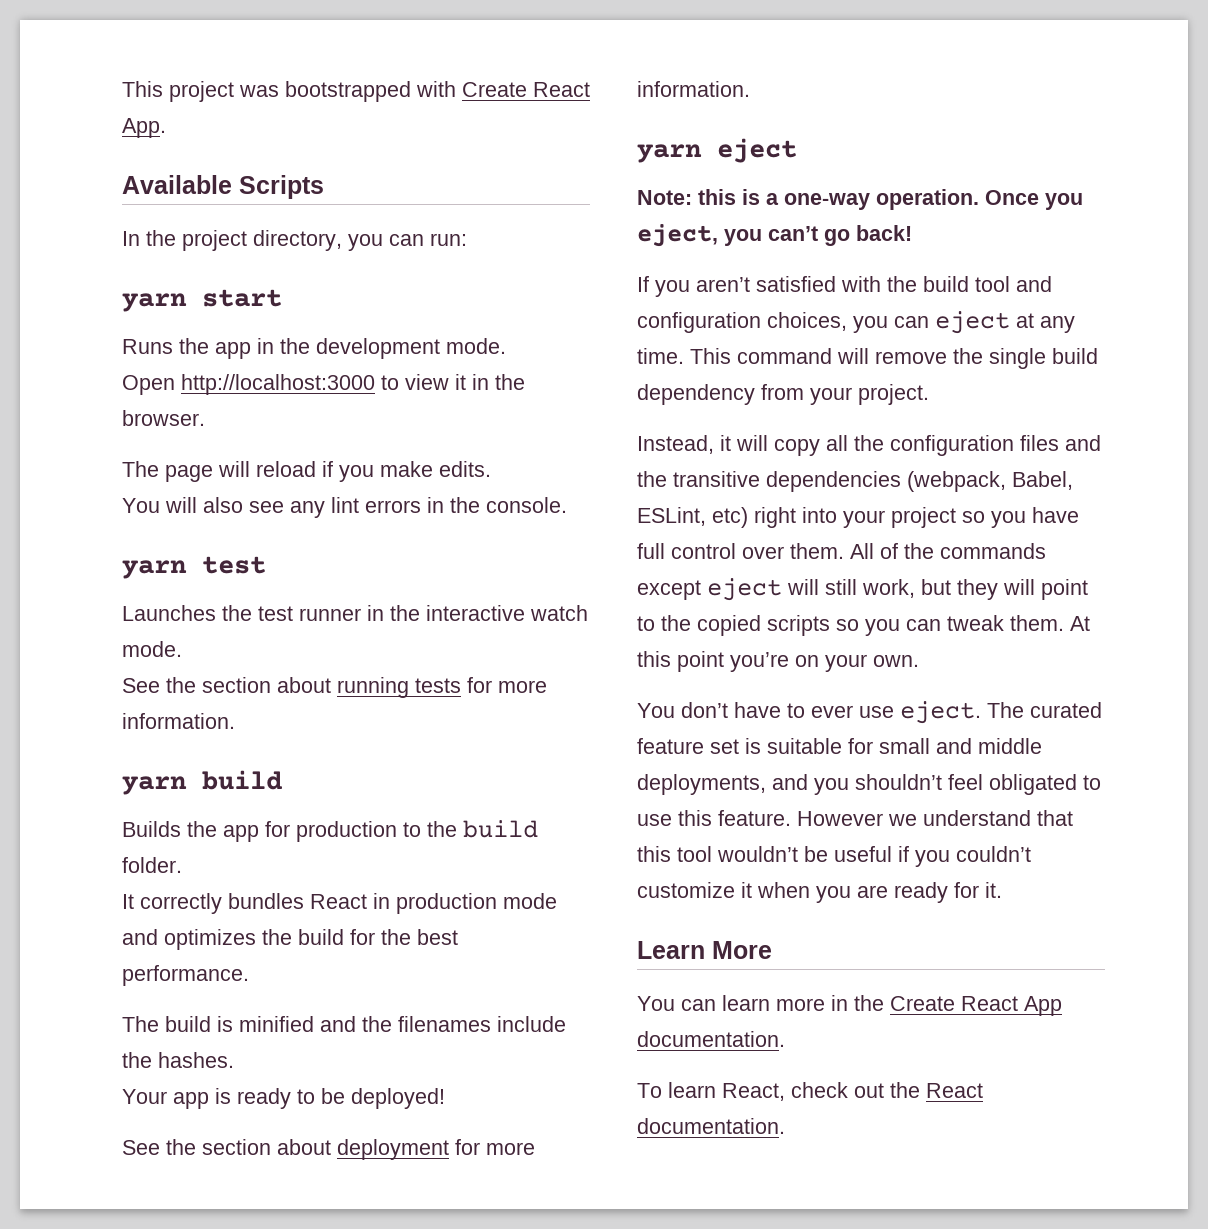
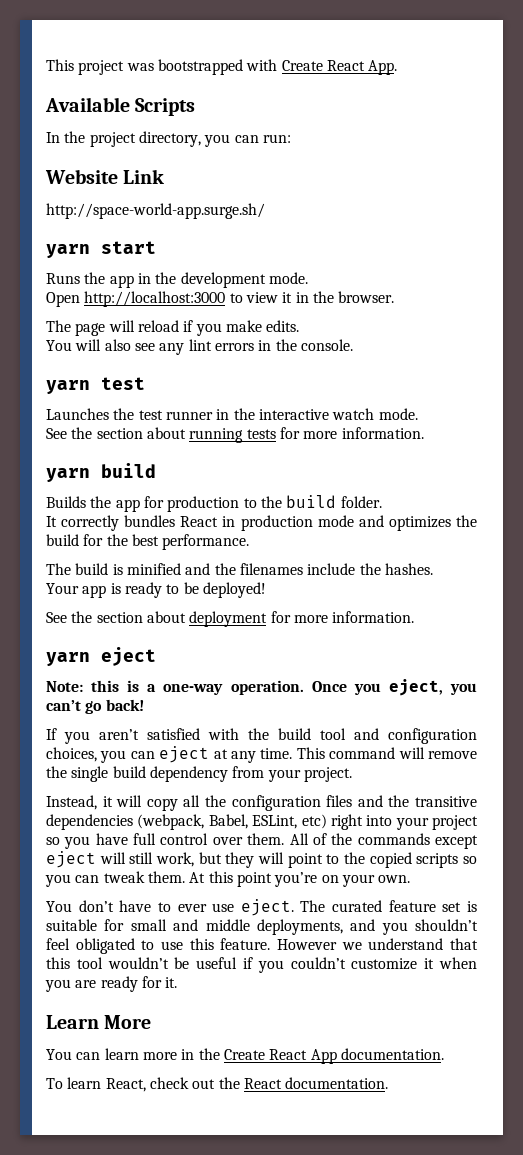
+ Website Link
+ http://space-world-app.surge.sh/

